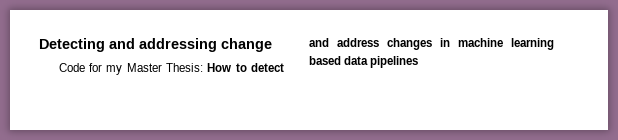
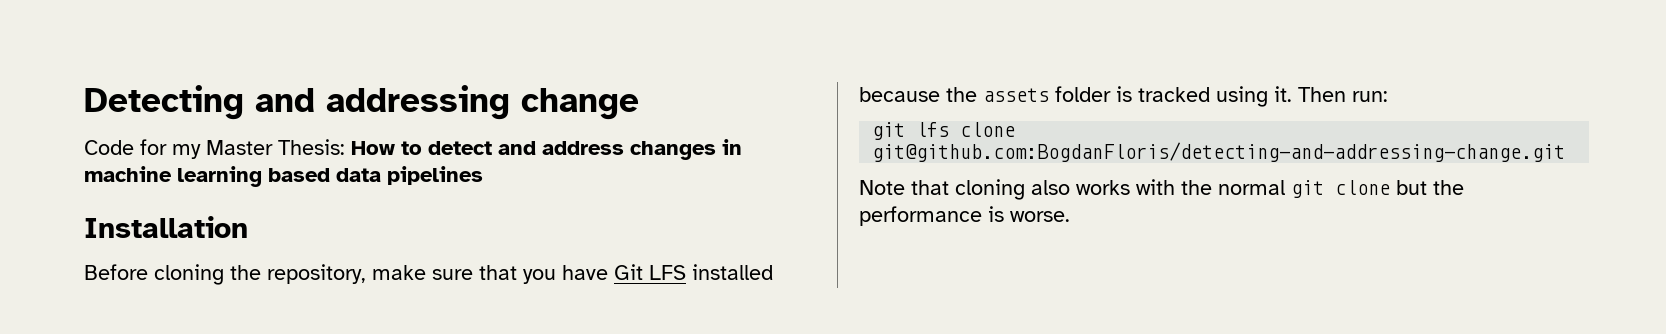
+ Installation
+ Before cloning the repository, make sure that you have Git LFS installed because the assets folder is tracked using it. Then run:
+ git lfs clone git@github.com:BogdanFloris/detecting-and-addressing-change.git
+ Note that cloning also works with the normal git clone but the performance is worse.

